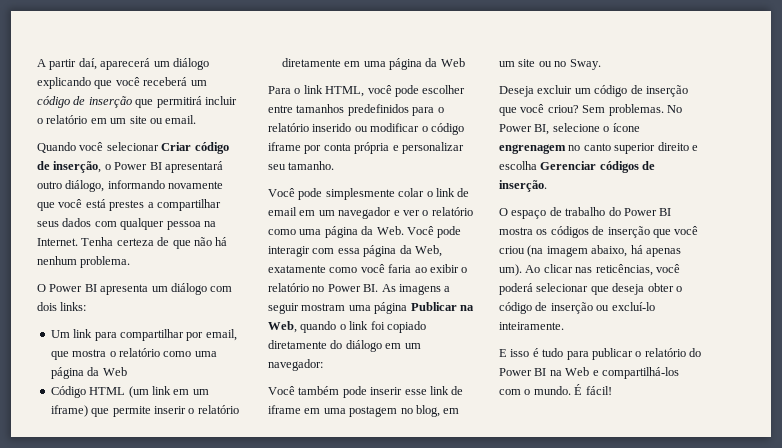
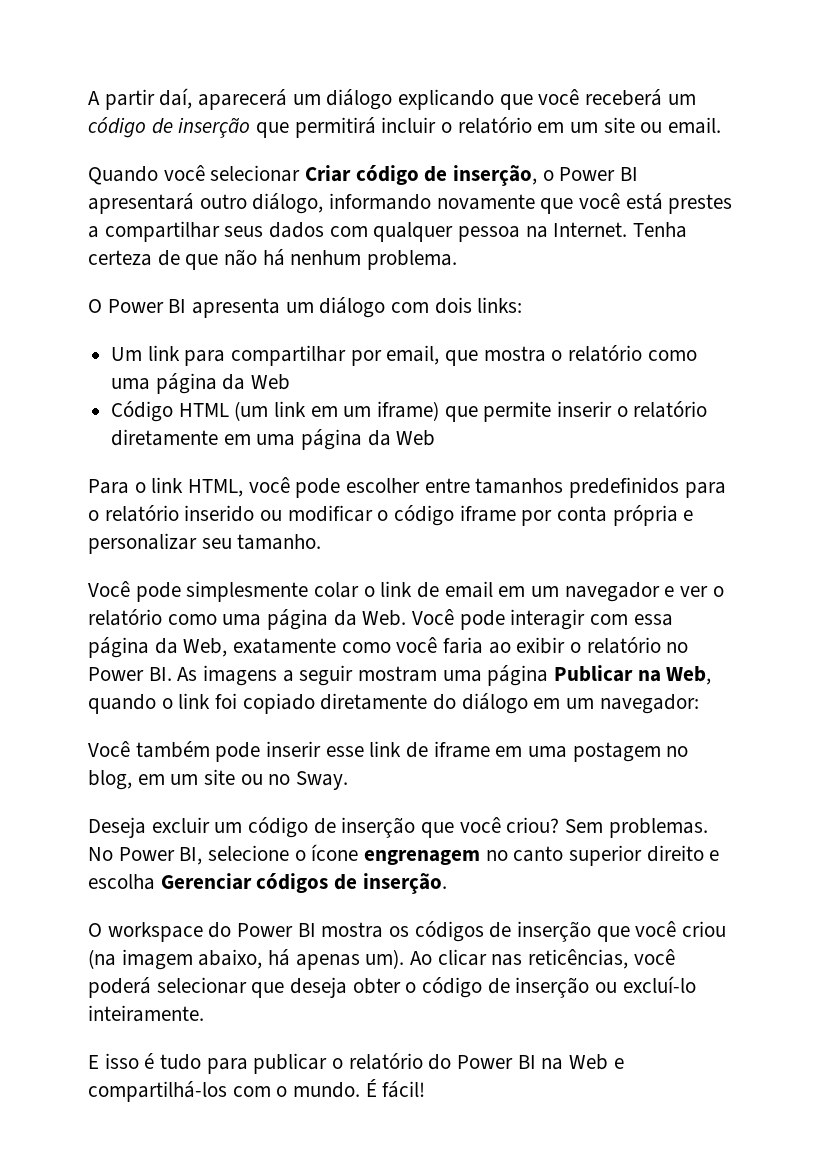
- O espaço de trabalho do Power BI mostra os códigos de inserção que você criou (na imagem abaixo, há apenas um).
+ O workspace do Power BI mostra os códigos de inserção que você criou (na imagem abaixo, há apenas um).

